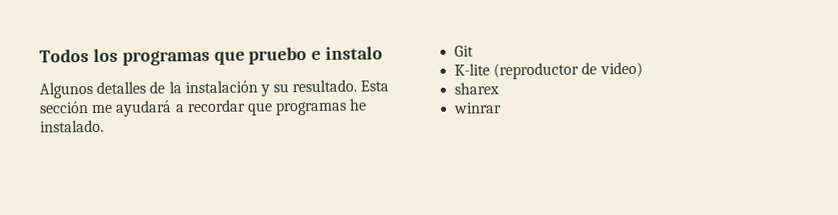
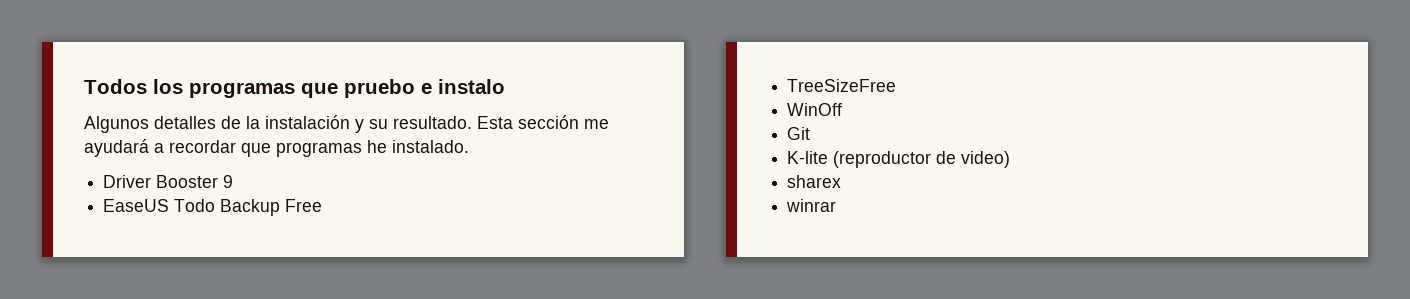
+ Driver Booster 9
+ EaseUS Todo Backup Free
+ TreeSizeFree
+ WinOff

